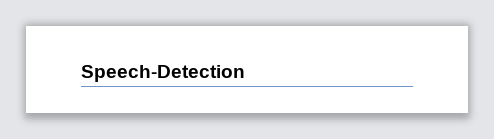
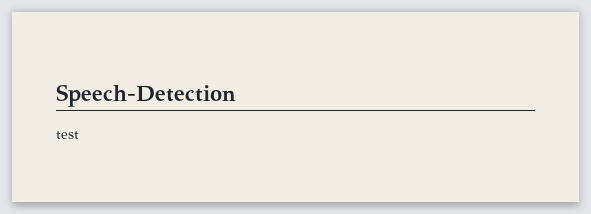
+ test

